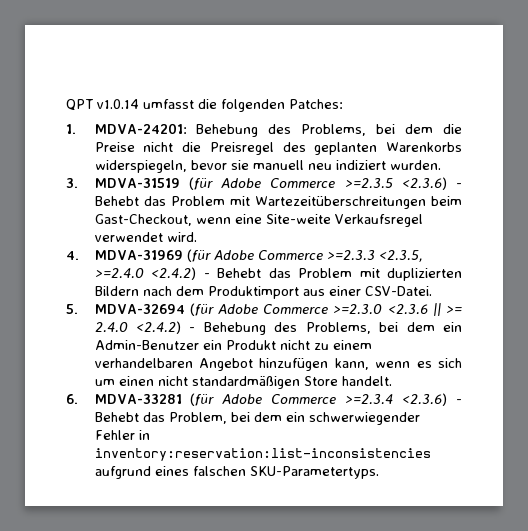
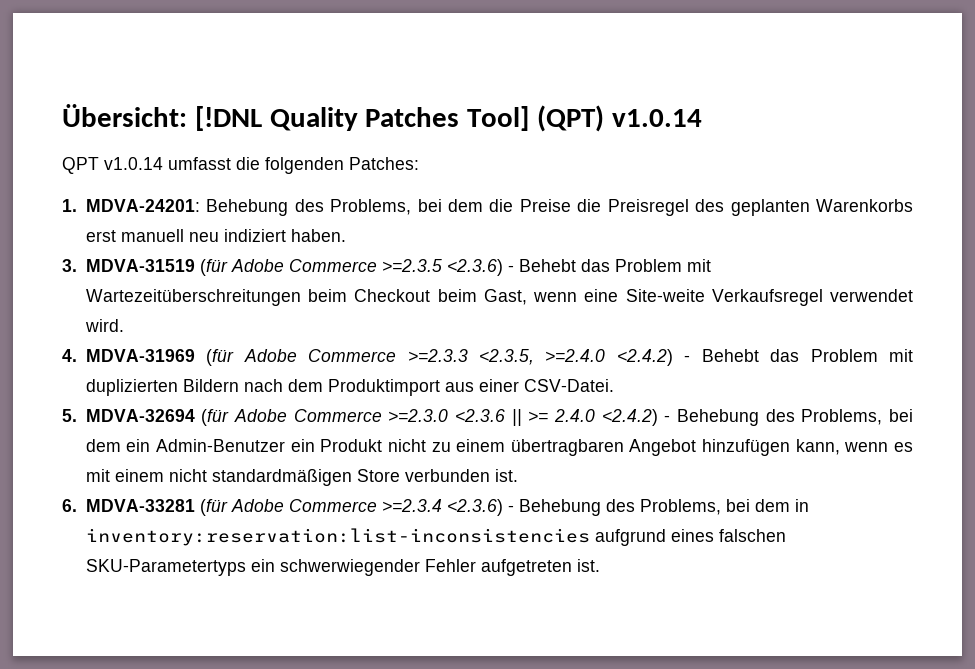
+ Übersicht: [!DNL Quality Patches Tool] (QPT) v1.0.14
- 1. MDVA-24201: Behebung des Problems, bei dem die Preise nicht die Preisregel des geplanten Warenkorbs widerspiegeln, bevor sie manuell neu indiziert wurden.
+ 1. MDVA-24201: Behebung des Problems, bei dem die Preise die Preisregel des geplanten Warenkorbs erst manuell neu indiziert haben.
- 3. MDVA-31519 (für Adobe Commerce >=2.3.5 <2.3.6) - Behebt das Problem mit Wartezeitüberschreitungen beim Gast-Checkout, wenn eine Site-weite Verkaufsregel verwendet wird.
+ 3. MDVA-31519 (für Adobe Commerce >=2.3.5 <2.3.6) - Behebt das Problem mit Wartezeitüberschreitungen beim Checkout beim Gast, wenn eine Site-weite Verkaufsregel verwendet wird.
- 5. MDVA-32694 (für Adobe Commerce >=2.3.0 <2.3.6 || >= 2.4.0 <2.4.2) - Behebung des Problems, bei dem ein Admin-Benutzer ein Produkt nicht zu einem verhandelbaren Angebot hinzufügen kann, wenn es sich um einen nicht standardmäßigen Store handelt.
+ 5. MDVA-32694 (für Adobe Commerce >=2.3.0 <2.3.6 || >= 2.4.0 <2.4.2) - Behebung des Problems, bei dem ein Admin-Benutzer ein Produkt nicht zu einem übertragbaren Angebot hinzufügen kann, wenn es mit einem nicht standardmäßigen Store verbunden ist.
- 6. MDVA-33281 (für Adobe Commerce >=2.3.4 <2.3.6) - Behebt das Problem, bei dem ein schwerwiegender Fehler in inventory:reservation:list-inconsistencies aufgrund eines falschen SKU-Parametertyps.
+ 6. MDVA-33281 (für Adobe Commerce >=2.3.4 <2.3.6) - Behebung des Problems, bei dem in inventory:reservation:list-inconsistencies aufgrund eines falschen SKU-Parametertyps ein schwerwiegender Fehler aufgetreten ist.

